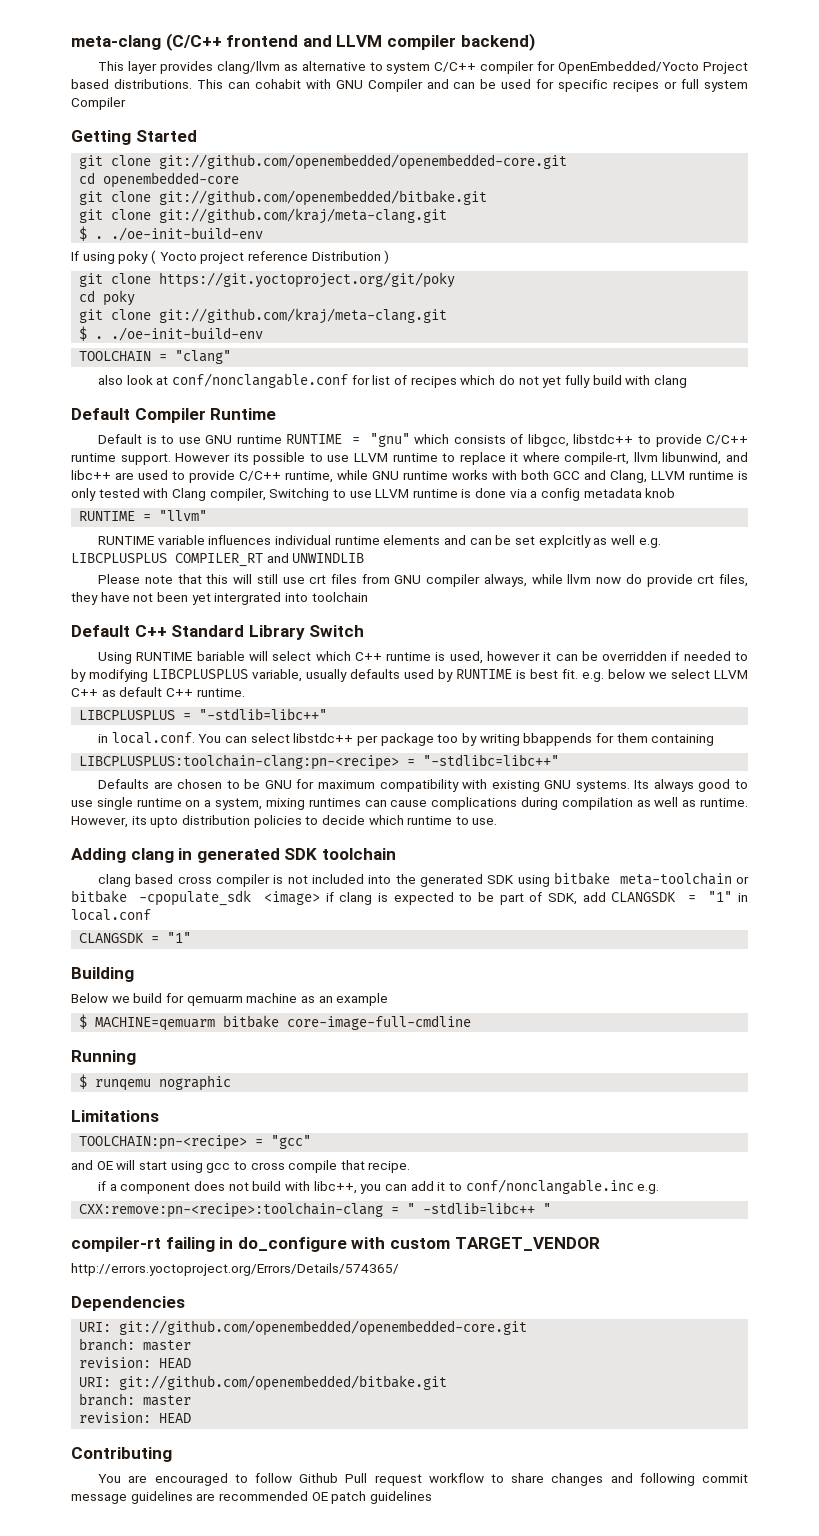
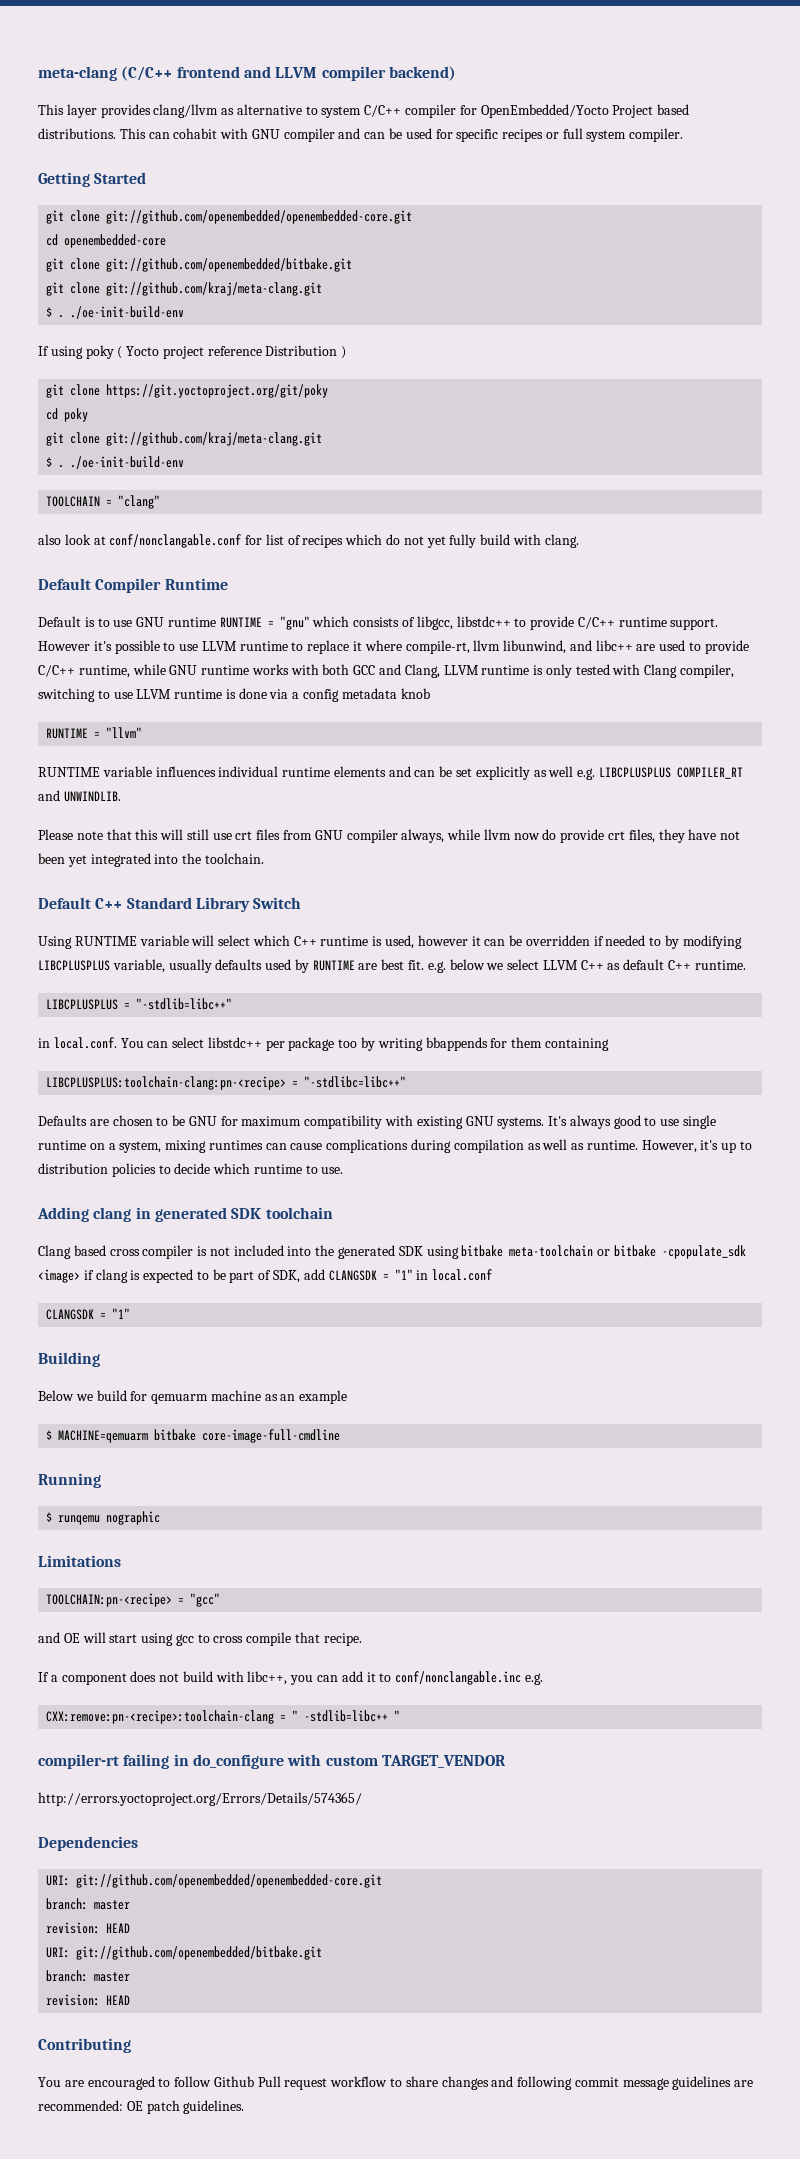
- This can cohabit with GNU Compiler and can be used for specific recipes or full system Compiler
+ This can cohabit with GNU compiler and can be used for specific recipes or full system compiler.
- also look at conf/nonclangable.conf for list of recipes which do not yet fully build with clang
+ also look at conf/nonclangable.conf for list of recipes which do not yet fully build with clang.
- However its possible to use LLVM runtime to replace it where compile-rt, llvm libunwind, and libc++ are used to provide C/C++ runtime, while GNU runtime works with both GCC and Clang, LLVM runtime is only tested with Clang compiler, Switching to use LLVM runtime is done via a config metadata knob
+ However it's possible to use LLVM runtime to replace it where compile-rt, llvm libunwind, and libc++ are used to provide C/C++ runtime, while GNU runtime works with both GCC and Clang, LLVM runtime is only tested with Clang compiler, switching to use LLVM runtime is done via a config metadata knob
- RUNTIME variable influences individual runtime elements and can be set explcitly as well e.g. LIBCPLUSPLUS COMPILER_RT and UNWINDLIB
+ RUNTIME variable influences individual runtime elements and can be set explicitly as well e.g. LIBCPLUSPLUS COMPILER_RT and UNWINDLIB.
- Please note that this will still use crt files from GNU compiler always, while llvm now do provide crt files, they have not been yet intergrated into toolchain
+ Please note that this will still use crt files from GNU compiler always, while llvm now do provide crt files, they have not been yet integrated into the toolchain.
- Using RUNTIME bariable will select which C++ runtime is used, however it can be overridden if needed to by modifying LIBCPLUSPLUS variable, usually defaults used by RUNTIME is best fit. e.g. below we select LLVM C++ as default C++ runtime.
+ Using RUNTIME variable will select which C++ runtime is used, however it can be overridden if needed to by modifying LIBCPLUSPLUS variable, usually defaults used by RUNTIME are best fit. e.g. below we select LLVM C++ as default C++ runtime.
- Its always good to use single runtime on a system, mixing runtimes can cause complications during compilation as well as runtime.
+ It's always good to use single runtime on a system, mixing runtimes can cause complications during compilation as well as runtime.
- However, its upto distribution policies to decide which runtime to use.
+ However, it's up to distribution policies to decide which runtime to use.
- clang based cross compiler is not included into the generated SDK using bitbake meta-toolchain or bitbake -cpopulate_sdk <image> if clang is expected to be part of SDK, add CLANGSDK = "1" in local.conf
+ Clang based cross compiler is not included into the generated SDK using bitbake meta-toolchain or bitbake -cpopulate_sdk <image> if clang is expected to be part of SDK, add CLANGSDK = "1" in local.conf
- if a component does not build with libc++, you can add it to conf/nonclangable.inc e.g.
+ If a component does not build with libc++, you can add it to conf/nonclangable.inc e.g.
- You are encouraged to follow Github Pull request workflow to share changes and following commit message guidelines are recommended OE patch guidelines
+ You are encouraged to follow Github Pull request workflow to share changes and following commit message guidelines are recommended: OE patch guidelines.

